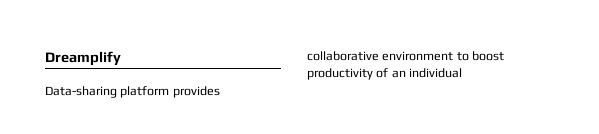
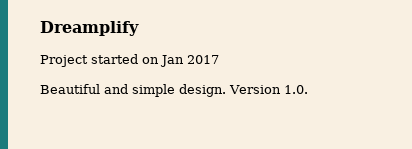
- Data-sharing platform provides collaborative environment to boost productivity of an individual
+ Project started on Jan 2017
+ Beautiful and simple design. Version 1.0.

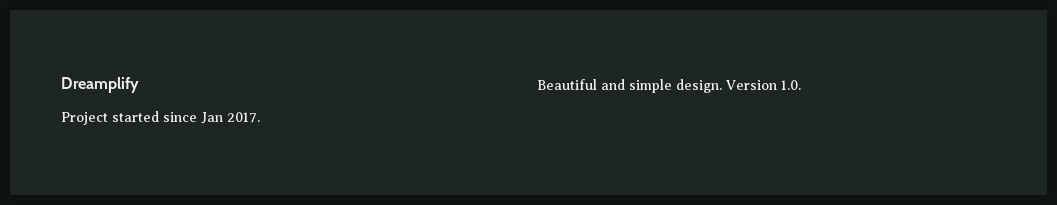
- Project started on Jan 2017
+ Project started since Jan 2017.

